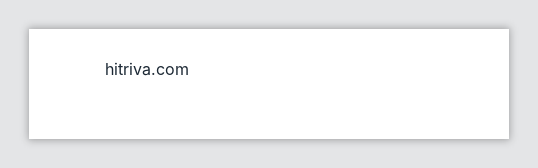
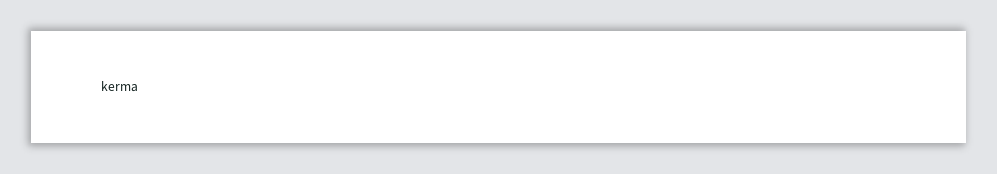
- hitriva.com
+ kerma

